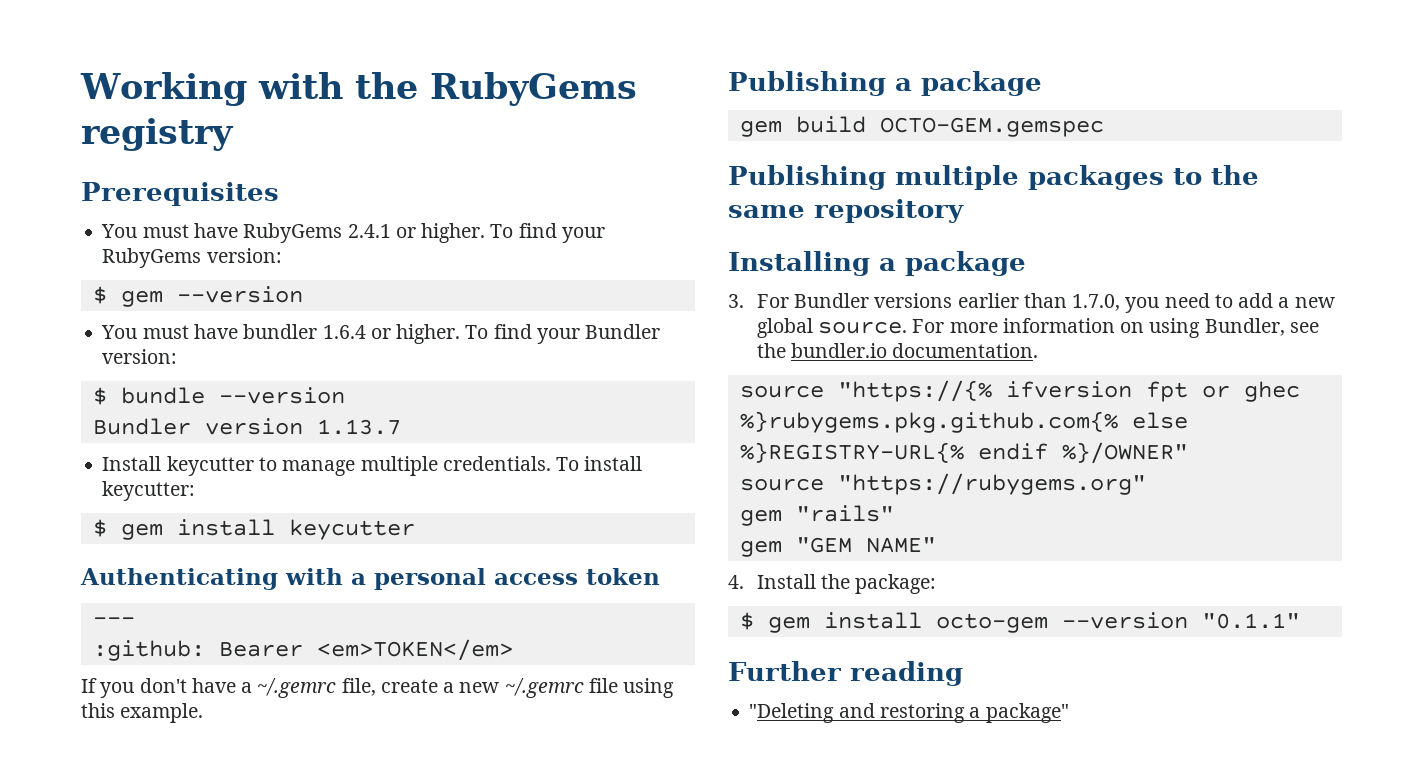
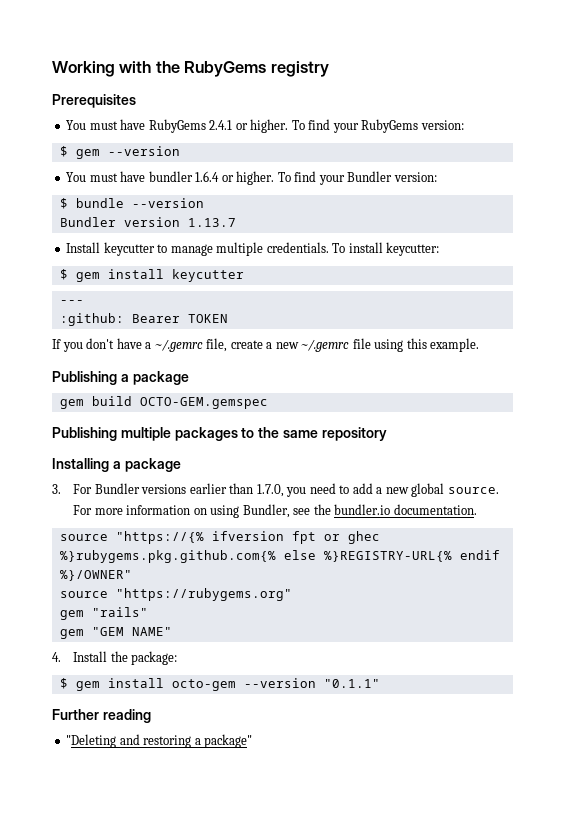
- Authenticating with a personal access token
- :github: Bearer <em>TOKEN</em>
+ :github: Bearer TOKEN

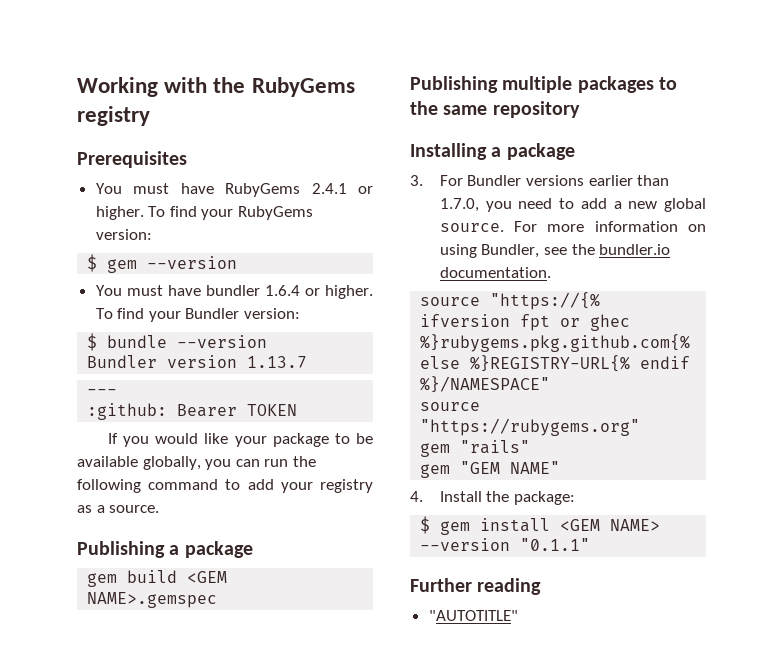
- Install keycutter to manage multiple credentials. To install keycutter:
- $ gem install keycutter
- If you don't have a ~/.gemrc file, create a new ~/.gemrc file using this example.
+ If you would like your package to be available globally, you can run the following command to add your registry as a source.
- gem build OCTO-GEM.gemspec
+ gem build <GEM NAME>.gemspec
- source "https://{% ifversion fpt or ghec %}rubygems.pkg.github.com{% else %}REGISTRY-URL{% endif %}/OWNER"
+ source "https://{% ifversion fpt or ghec %}rubygems.pkg.github.com{% else %}REGISTRY-URL{% endif %}/NAMESPACE"
- $ gem install octo-gem --version "0.1.1"
+ $ gem install <GEM NAME> --version "0.1.1"
- "Deleting and restoring a package"
+ "AUTOTITLE"

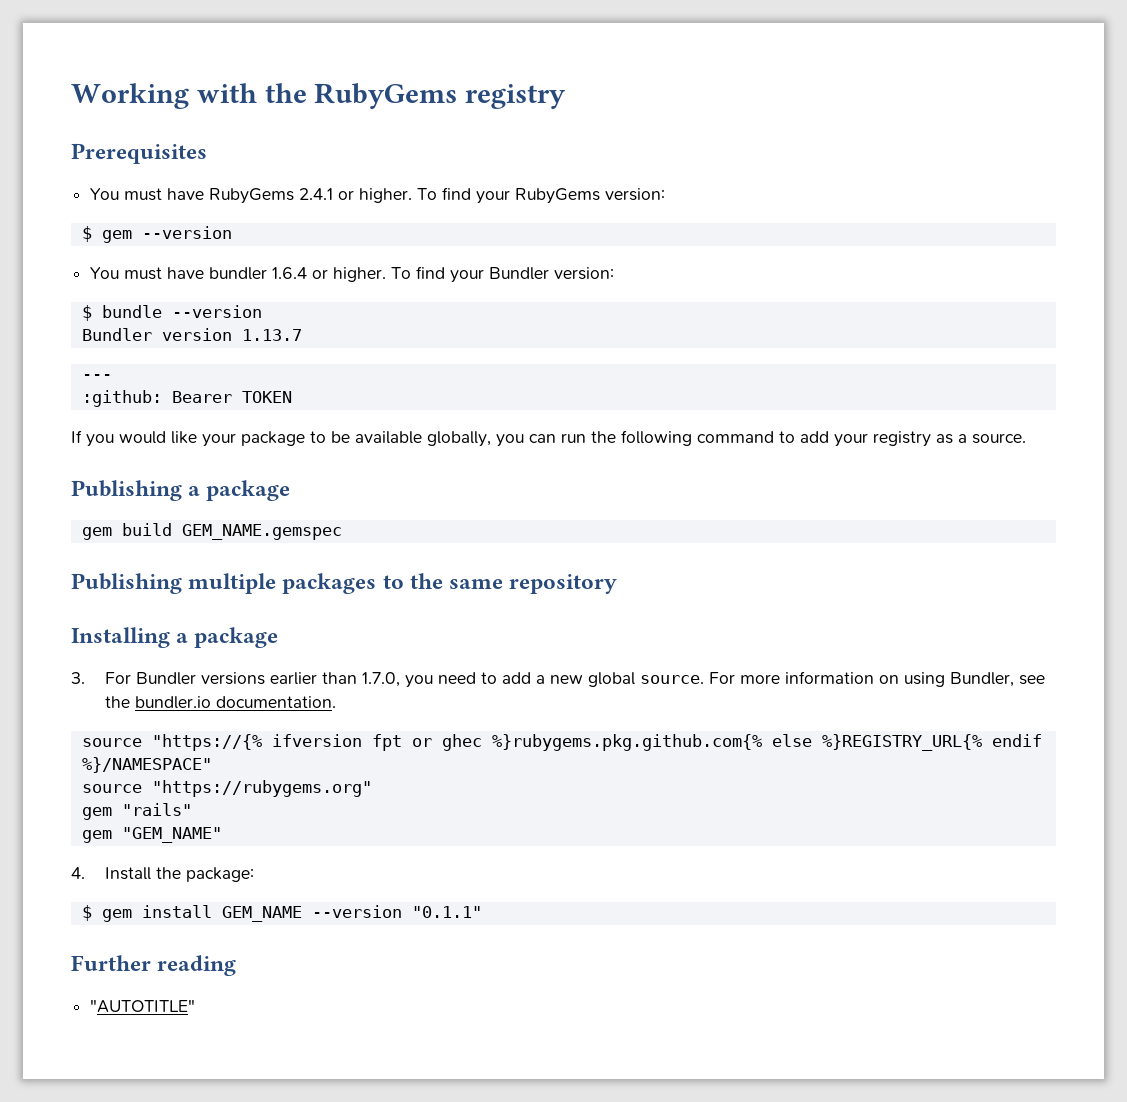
- gem build <GEM NAME>.gemspec
+ gem build GEM_NAME.gemspec
- source "https://{% ifversion fpt or ghec %}rubygems.pkg.github.com{% else %}REGISTRY-URL{% endif %}/NAMESPACE"
+ source "https://{% ifversion fpt or ghec %}rubygems.pkg.github.com{% else %}REGISTRY_URL{% endif %}/NAMESPACE"
- gem "GEM NAME"
+ gem "GEM_NAME"
- $ gem install <GEM NAME> --version "0.1.1"
+ $ gem install GEM_NAME --version "0.1.1"

